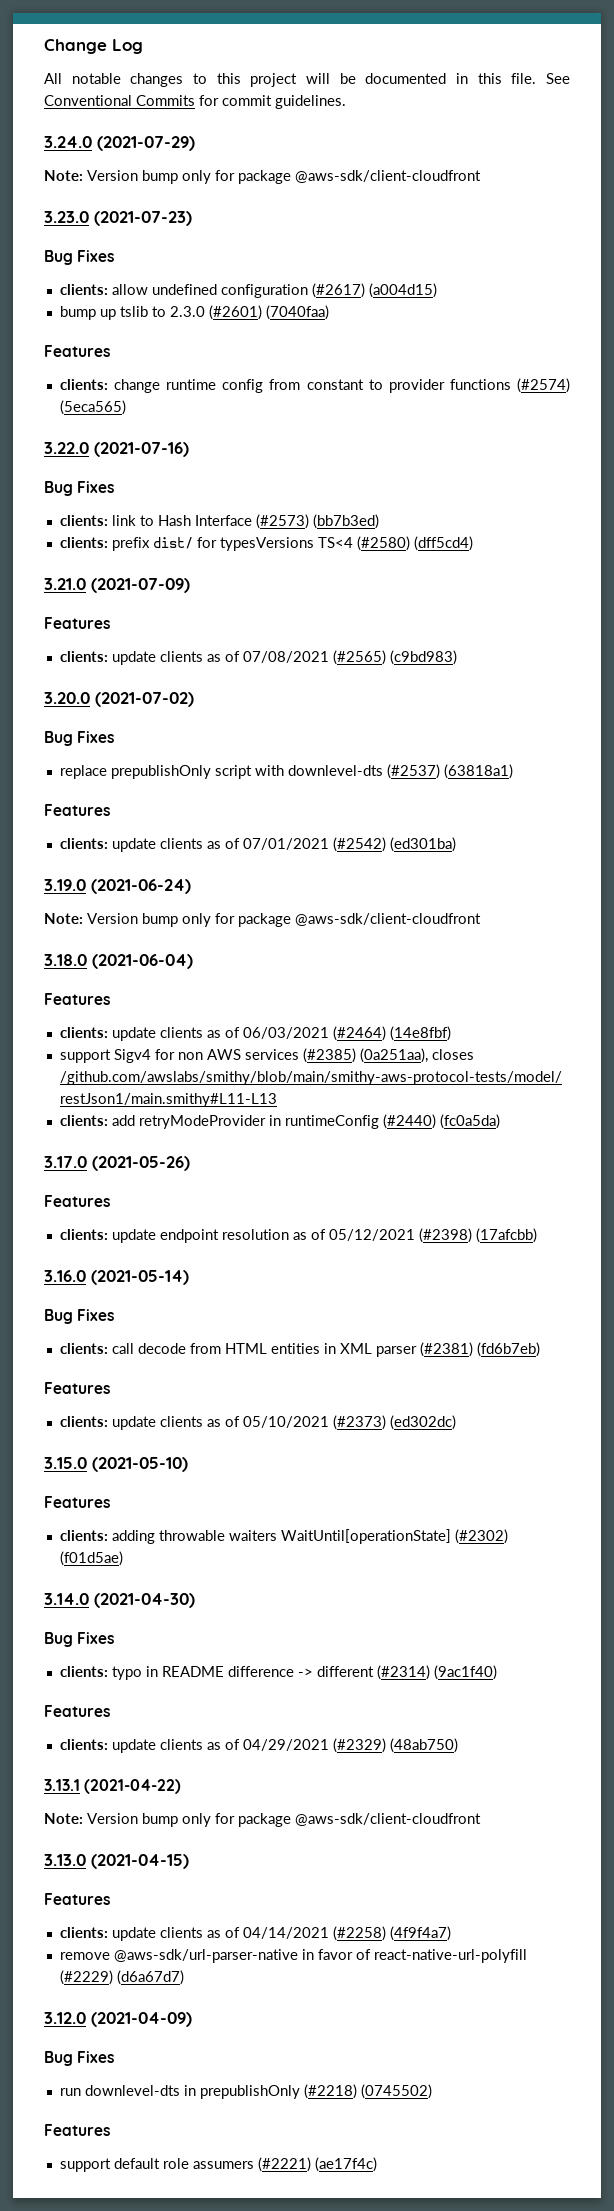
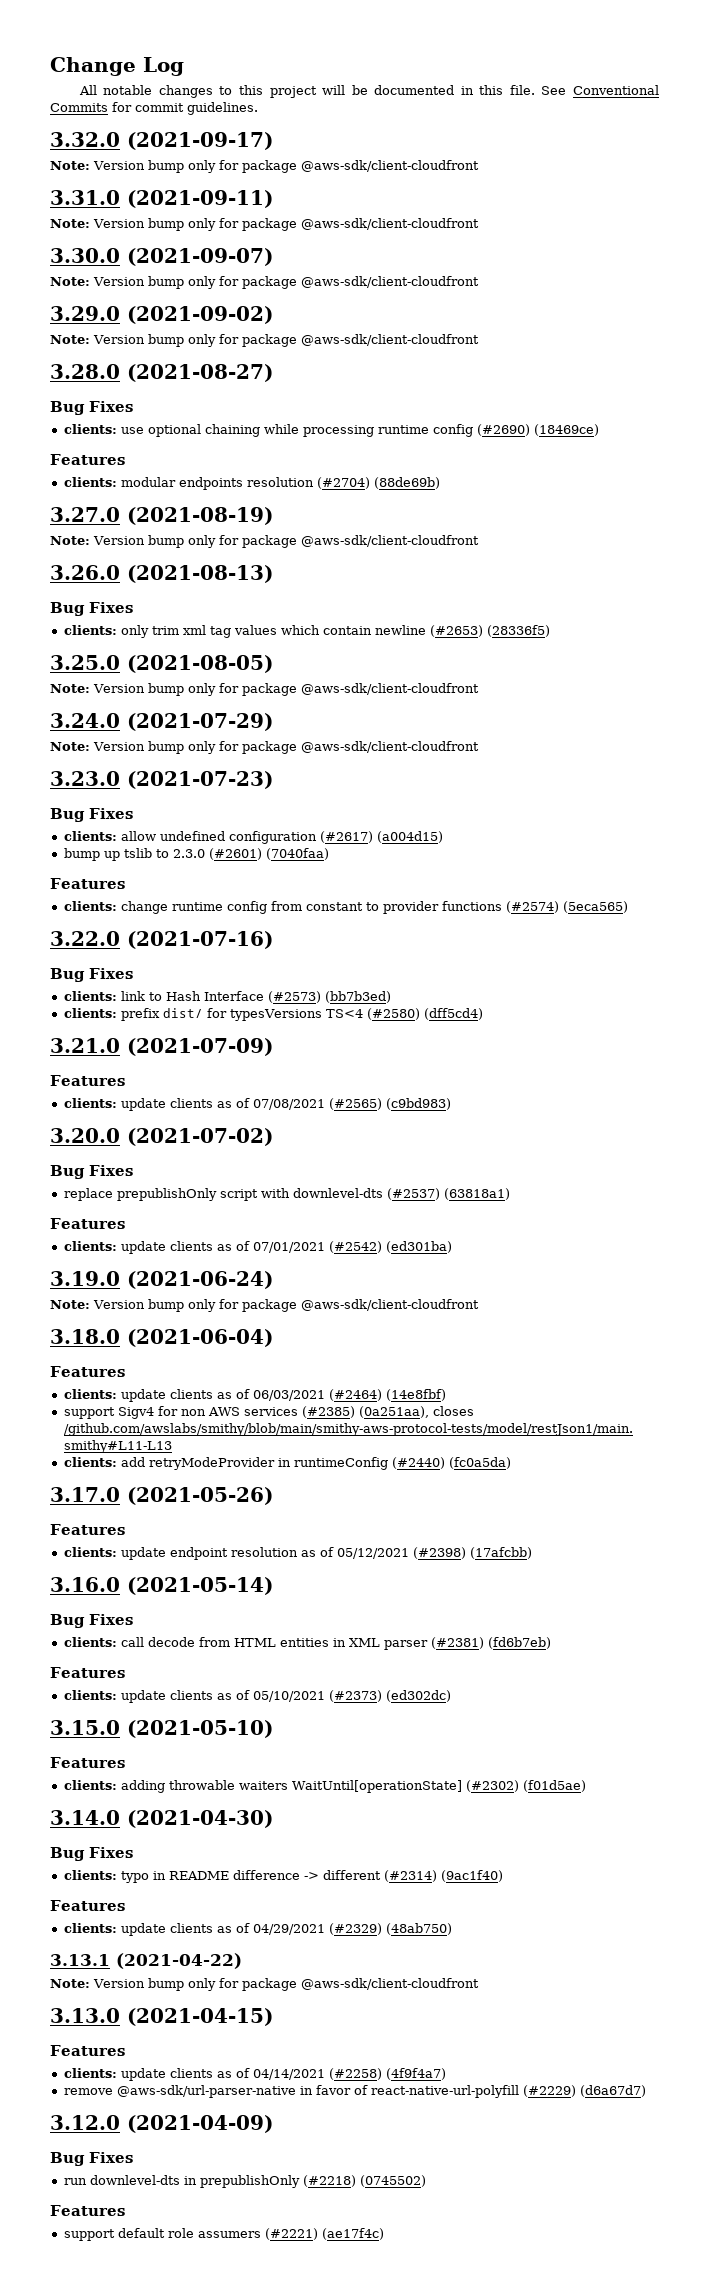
+ 3.32.0 (2021-09-17)
+ Note: Version bump only for package @aws-sdk/client-cloudfront
+ 3.31.0 (2021-09-11)
+ Note: Version bump only for package @aws-sdk/client-cloudfront
+ 3.30.0 (2021-09-07)
+ Note: Version bump only for package @aws-sdk/client-cloudfront
+ 3.29.0 (2021-09-02)
+ Note: Version bump only for package @aws-sdk/client-cloudfront
+ 3.28.0 (2021-08-27)
+ Bug Fixes
+ clients: use optional chaining while processing runtime config (#2690) (18469ce)
+ Features
+ clients: modular endpoints resolution (#2704) (88de69b)
+ 3.27.0 (2021-08-19)
+ Note: Version bump only for package @aws-sdk/client-cloudfront
+ 3.26.0 (2021-08-13)
+ Bug Fixes
+ clients: only trim xml tag values which contain newline (#2653) (28336f5)
+ 3.25.0 (2021-08-05)
+ Note: Version bump only for package @aws-sdk/client-cloudfront

